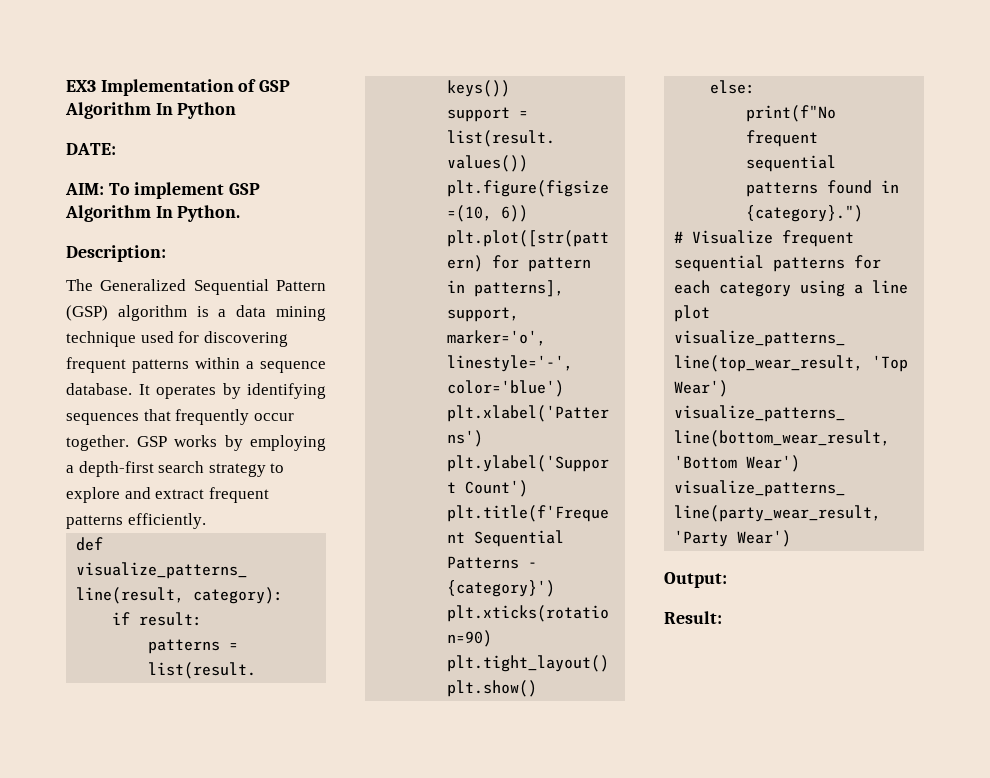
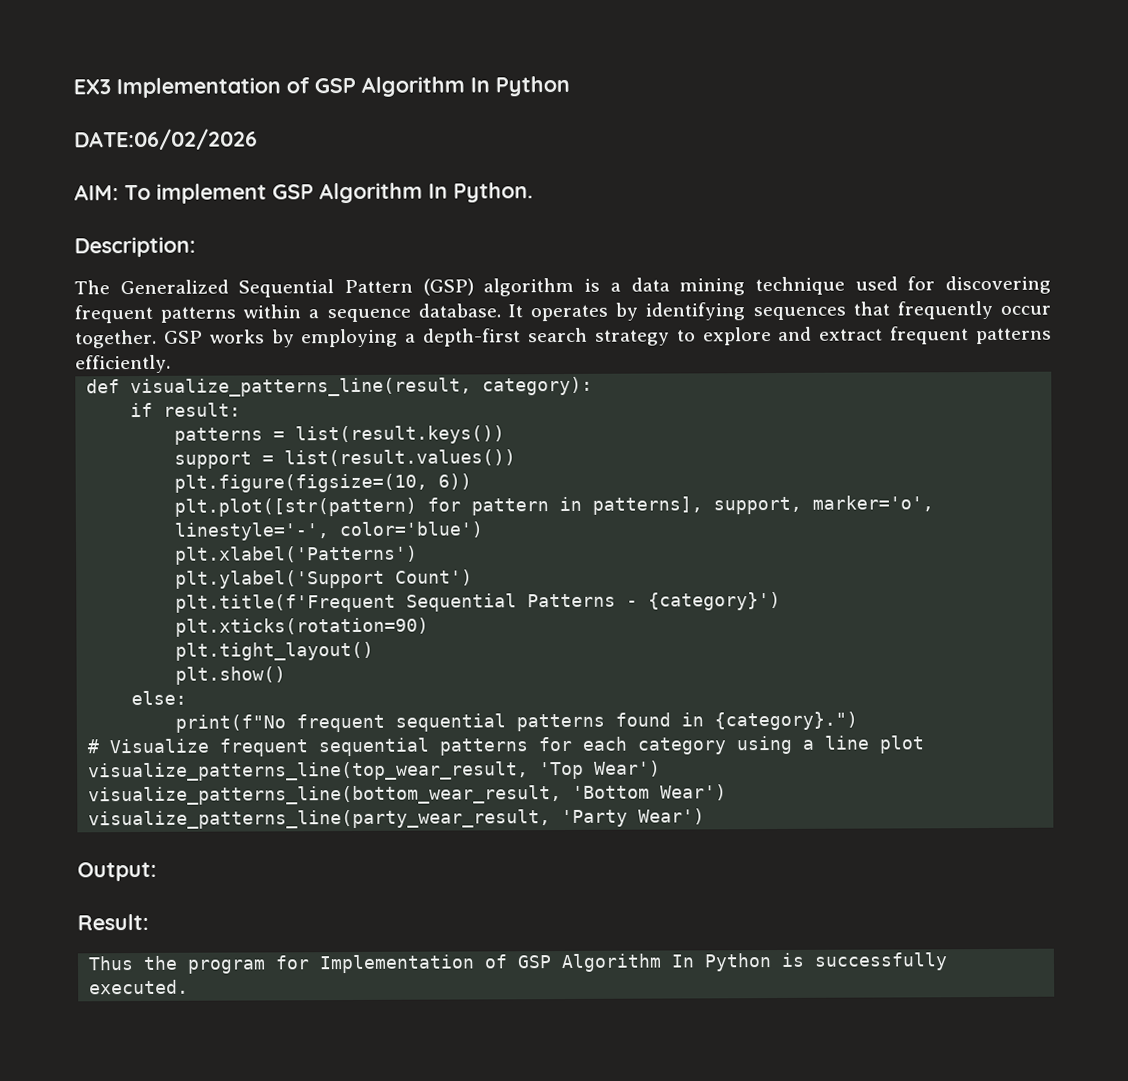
- DATE:
+ DATE:06/02/2026
+ Thus the program for Implementation of GSP Algorithm In Python is successfully executed.

